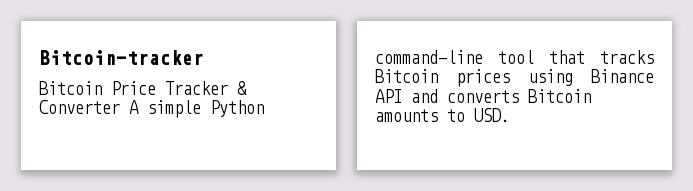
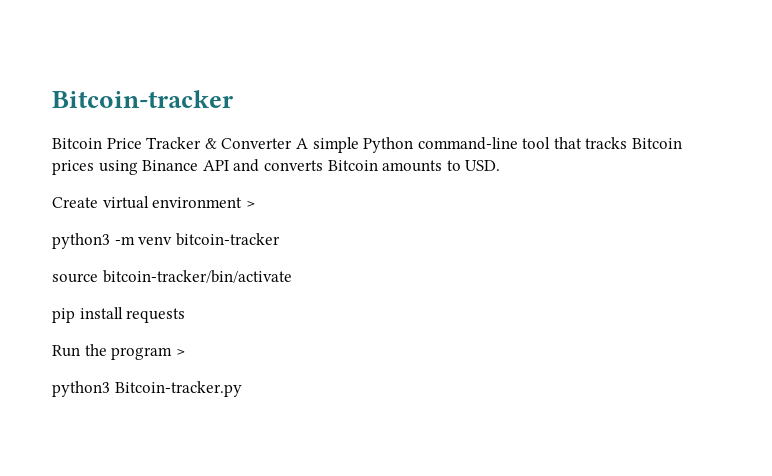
+ Create virtual environment >
+ python3 -m venv bitcoin-tracker
+ source bitcoin-tracker/bin/activate
+ pip install requests
+ Run the program >
+ python3 Bitcoin-tracker.py

